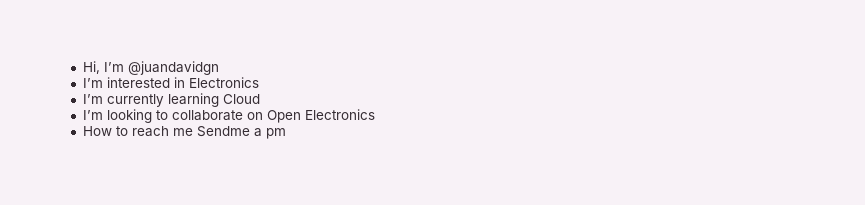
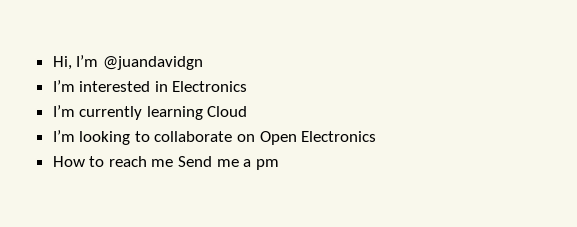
- How to reach me Sendme a pm
+ How to reach me Send me a pm

